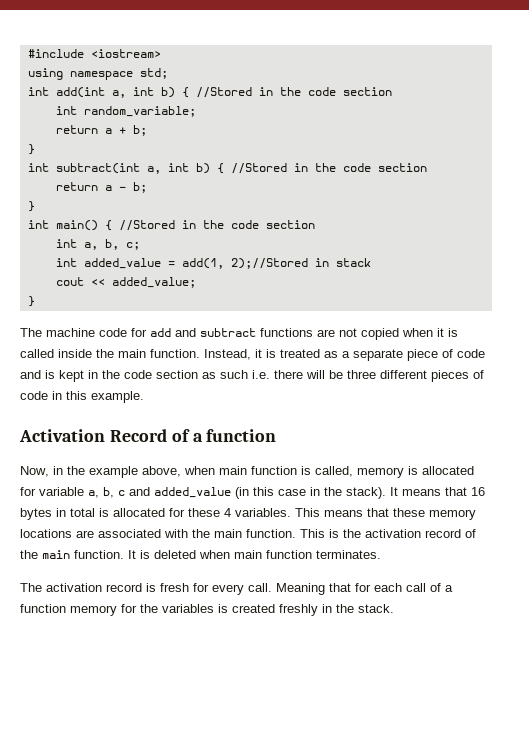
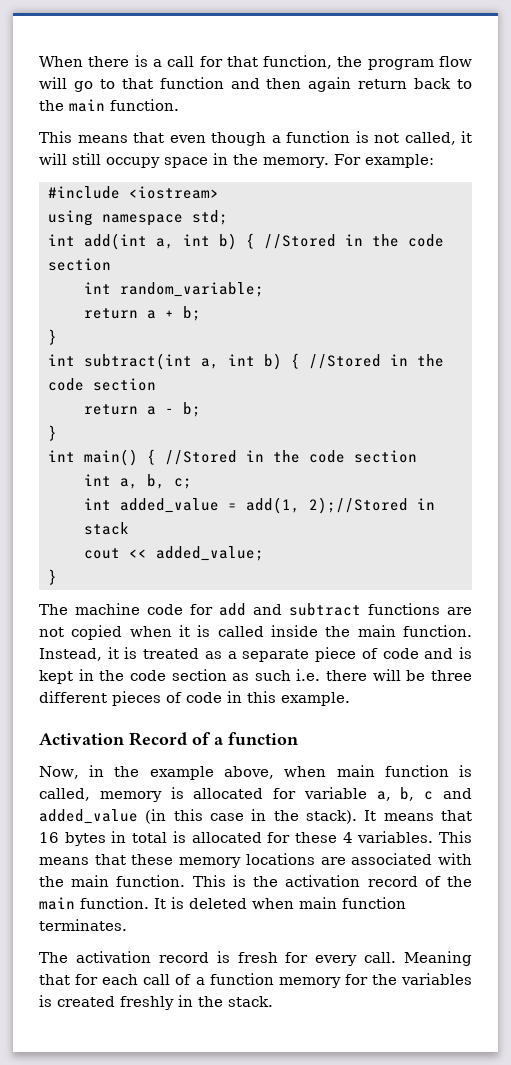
+ When there is a call for that function, the program flow will go to that function and then again return back to the main function.
+ This means that even though a function is not called, it will still occupy space in the memory. For example:

